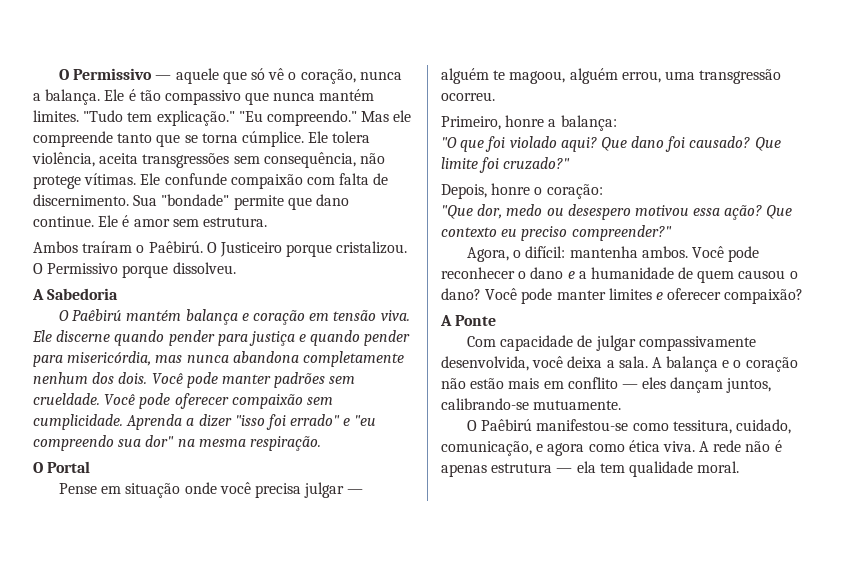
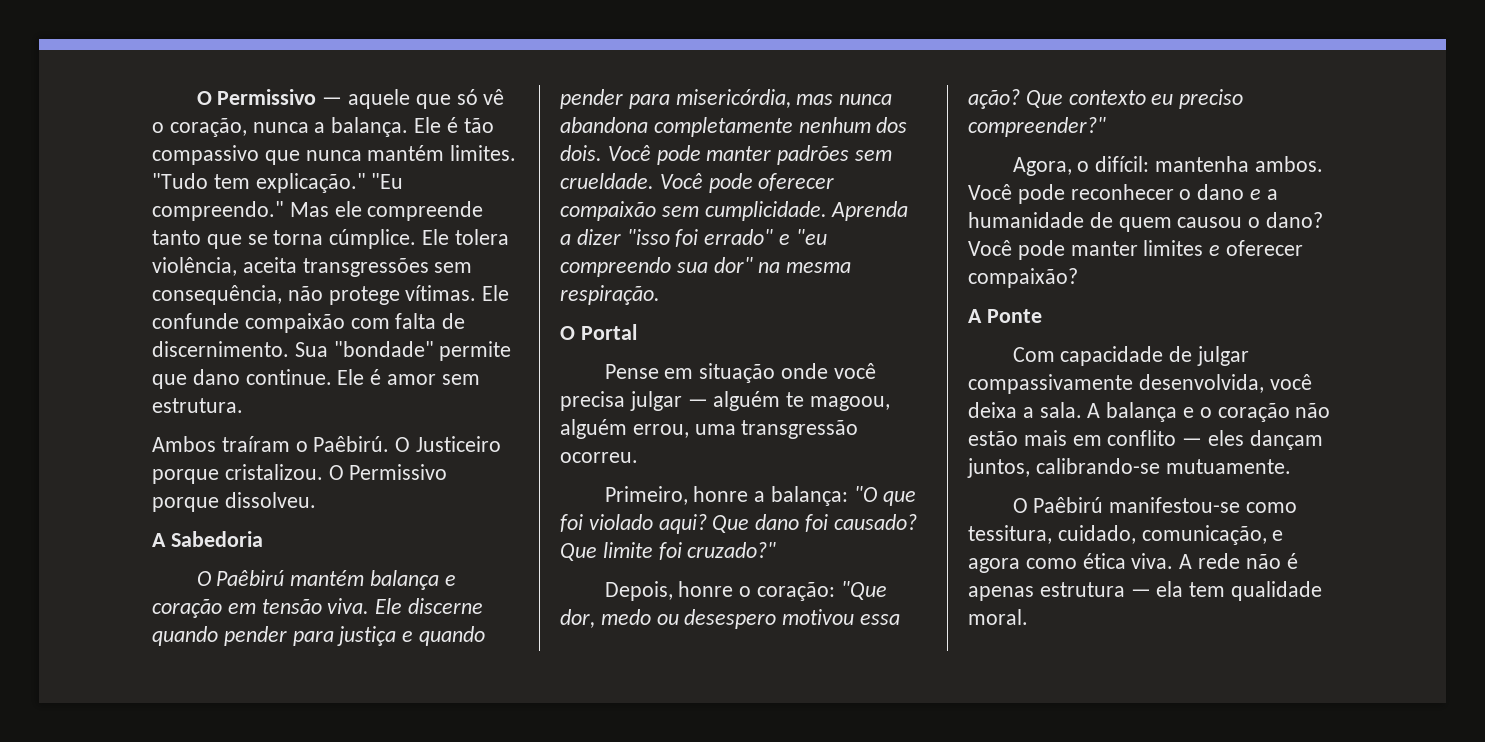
- Primeiro, honre a balança:
- "O que foi violado aqui?
+ Primeiro, honre a balança: "O que foi violado aqui?
- Depois, honre o coração:
- "Que dor, medo ou desespero motivou essa ação?
+ Depois, honre o coração: "Que dor, medo ou desespero motivou essa ação?

